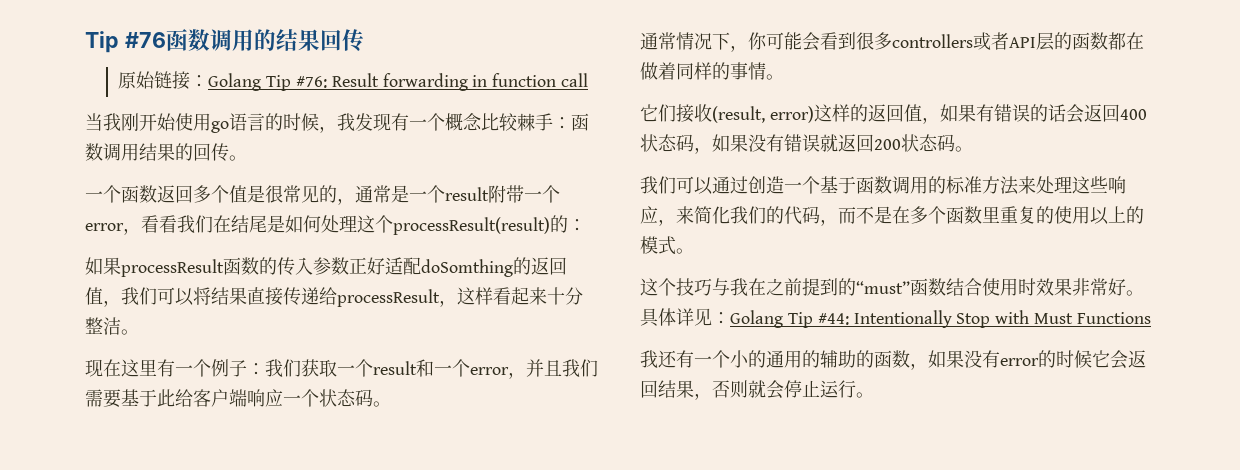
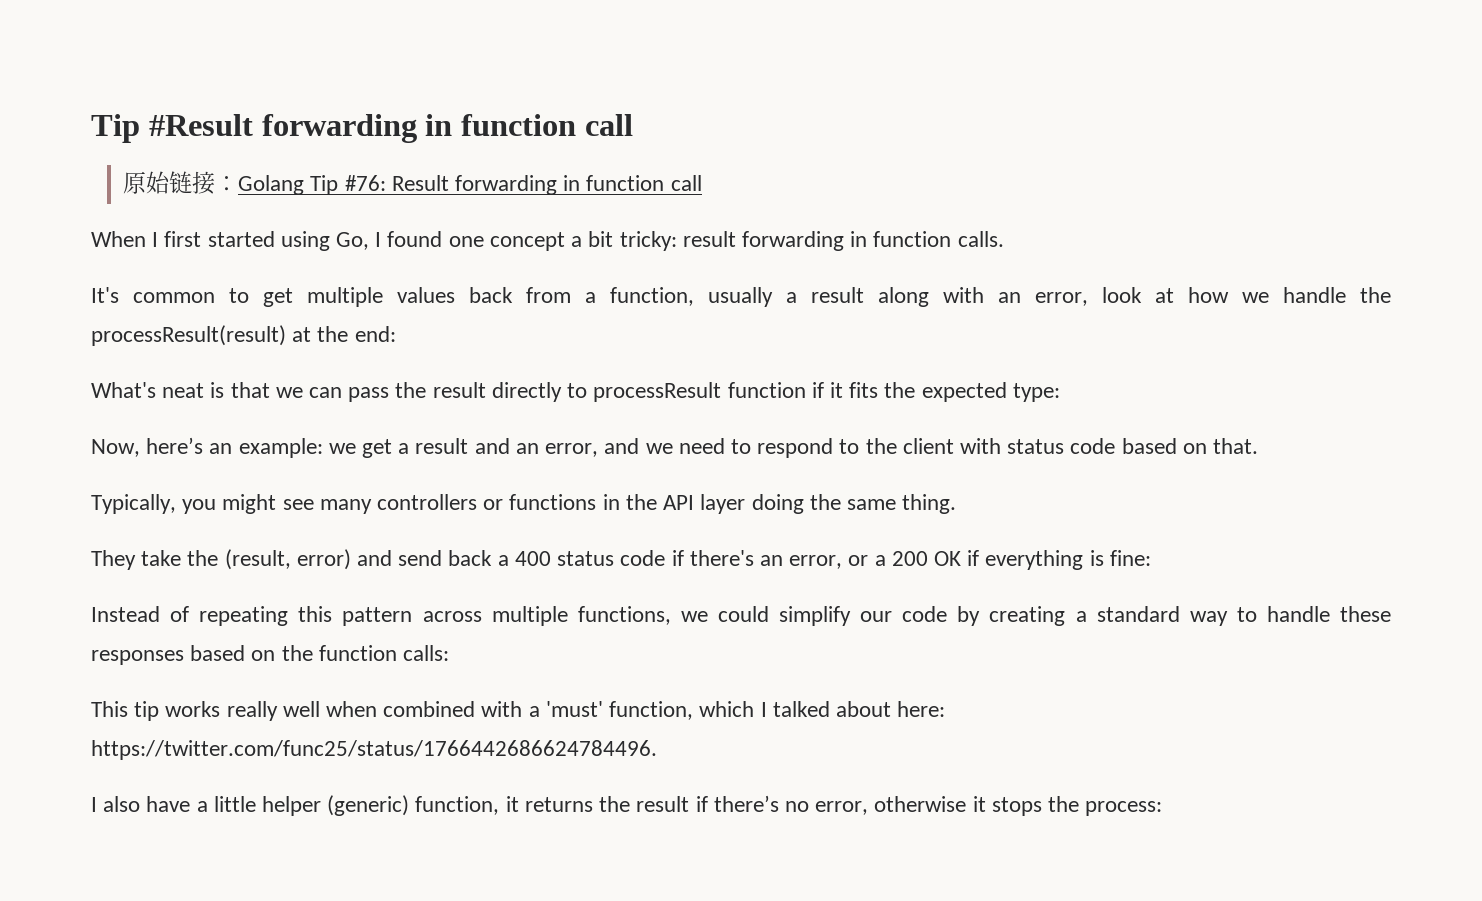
- Tip #76函数调用的结果回传
+ Tip #Result forwarding in function call
- 当我刚开始使用go语言的时候，我发现有一个概念比较棘手：函数调用结果的回传。
- 一个函数返回多个值是很常见的，通常是一个result附带一个error，看看我们在结尾是如何处理这个processResult(result)的：
- 如果processResult函数的传入参数正好适配doSomthing的返回值，我们可以将结果直接传递给processResult，这样看起来十分整洁。
- 现在这里有一个例子：我们获取一个result和一个error，并且我们需要基于此给客户端响应一个状态码。
- 通常情况下，你可能会看到很多controllers或者API层的函数都在做着同样的事情。
- 它们接收(result, error)这样的返回值，如果有错误的话会返回400状态码，如果没有错误就返回200状态码。
- 我们可以通过创造一个基于函数调用的标准方法来处理这些响应，来简化我们的代码，而不是在多个函数里重复的使用以上的模式。
- 这个技巧与我在之前提到的“must”函数结合使用时效果非常好。具体详见：Golang Tip #44: Intentionally Stop with Must Functions
- 我还有一个小的通用的辅助的函数，如果没有error的时候它会返回结果，否则就会停止运行。
+ When I first started using Go, I found one concept a bit tricky: result forwarding in function calls.
+ It's common to get multiple values back from a function, usually a result along with an error, look at how we handle the processResult(result) at the end:
+ What's neat is that we can pass the result directly to processResult function if it fits the expected type:
+ Now, here’s an example: we get a result and an error, and we need to respond to the client with status code based on that.
+ Typically, you might see many controllers or functions in the API layer doing the same thing.
+ They take the (result, error) and send back a 400 status code if there's an error, or a 200 OK if everything is fine:
+ Instead of repeating this pattern across multiple functions, we could simplify our code by creating a standard way to handle these responses based on the function calls:
+ This tip works really well when combined with a 'must' function, which I talked about here: https://twitter.com/func25/status/1766442686624784496.
+ I also have a little helper (generic) function, it returns the result if there’s no error, otherwise it stops the process:

